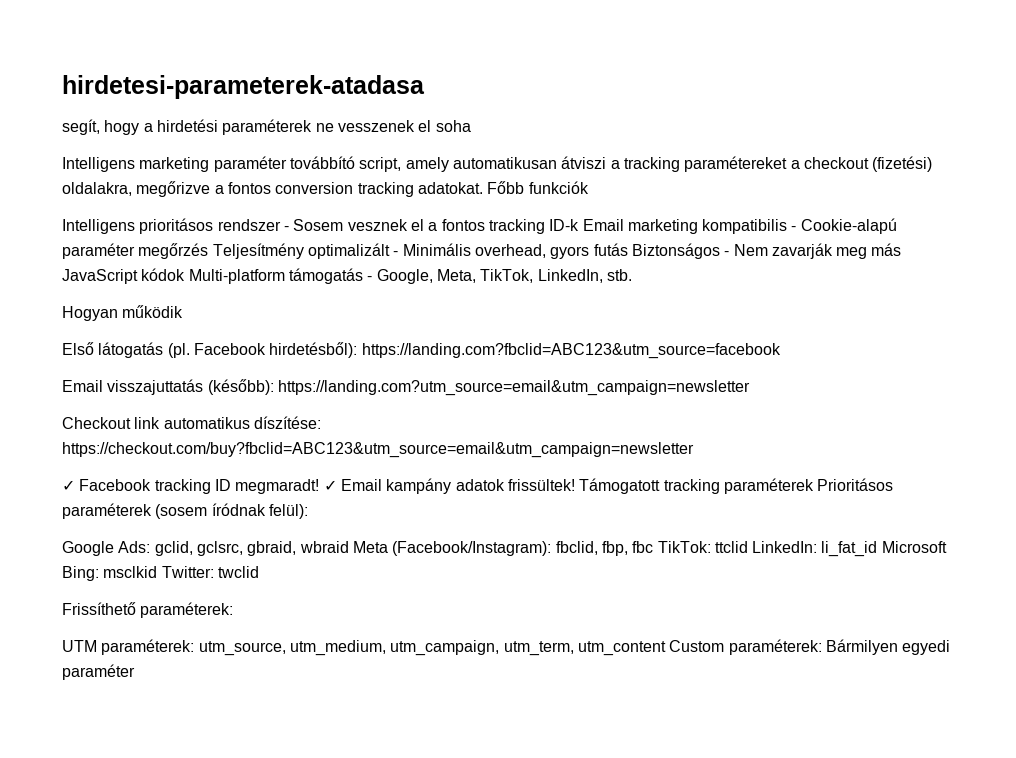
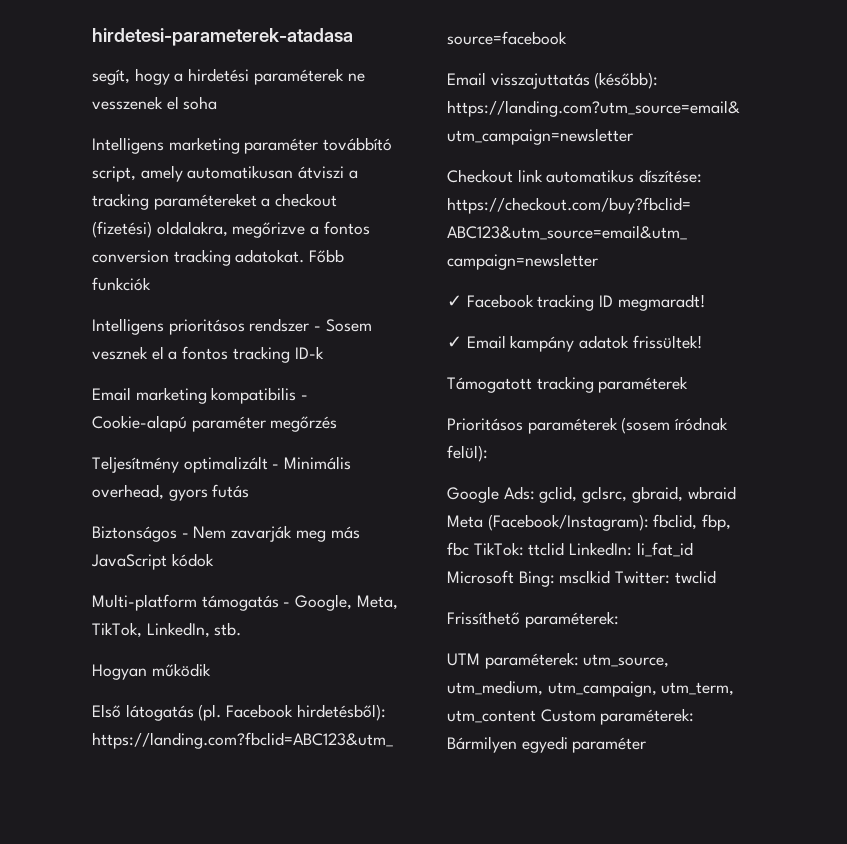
- Intelligens prioritásos rendszer - Sosem vesznek el a fontos tracking ID-k Email marketing kompatibilis - Cookie-alapú paraméter megőrzés Teljesítmény optimalizált - Minimális overhead, gyors futás Biztonságos - Nem zavarják meg más JavaScript kódok Multi-platform támogatás - Google, Meta, TikTok, LinkedIn, stb.
+ Intelligens prioritásos rendszer - Sosem vesznek el a fontos tracking ID-k
+ Email marketing kompatibilis - Cookie-alapú paraméter megőrzés
+ Teljesítmény optimalizált - Minimális overhead, gyors futás
+ Biztonságos - Nem zavarják meg más JavaScript kódok
+ Multi-platform támogatás - Google, Meta, TikTok, LinkedIn, stb.
- ✓ Facebook tracking ID megmaradt! ✓ Email kampány adatok frissültek! Támogatott tracking paraméterek Prioritásos paraméterek (sosem íródnak felül):
+ ✓ Facebook tracking ID megmaradt!
+ ✓ Email kampány adatok frissültek!
+ Támogatott tracking paraméterek
+ Prioritásos paraméterek (sosem íródnak felül):

